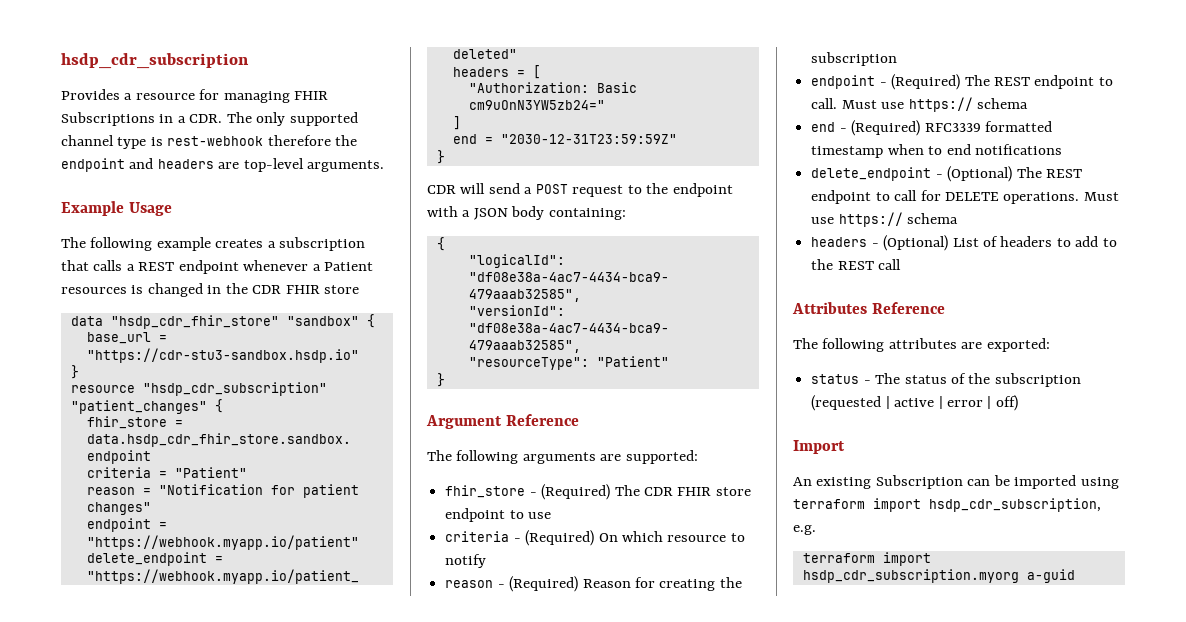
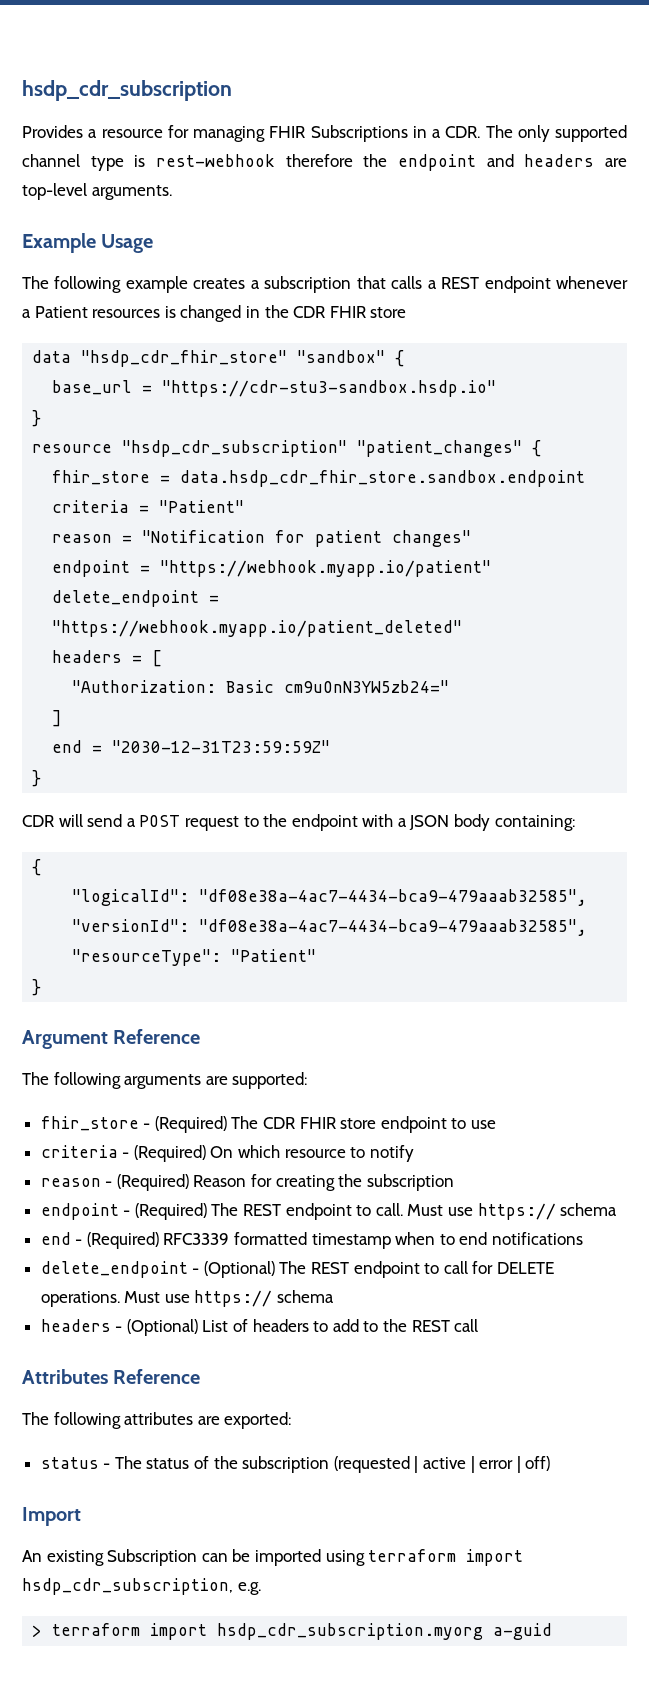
- terraform import hsdp_cdr_subscription.myorg a-guid
+ > terraform import hsdp_cdr_subscription.myorg a-guid

